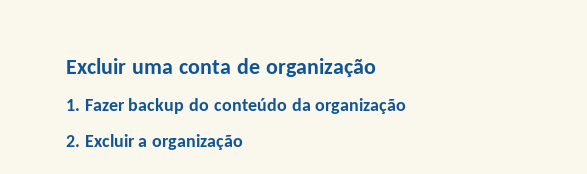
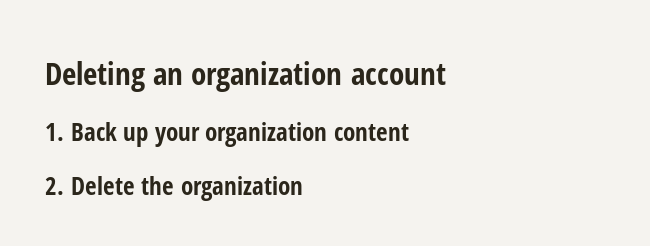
- Excluir uma conta de organização
- 1. Fazer backup do conteúdo da organização
- 2. Excluir a organização
+ Deleting an organization account
+ 1. Back up your organization content
+ 2. Delete the organization

